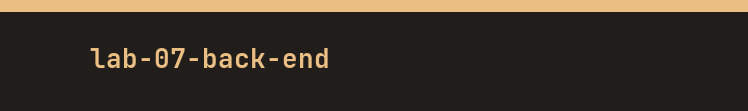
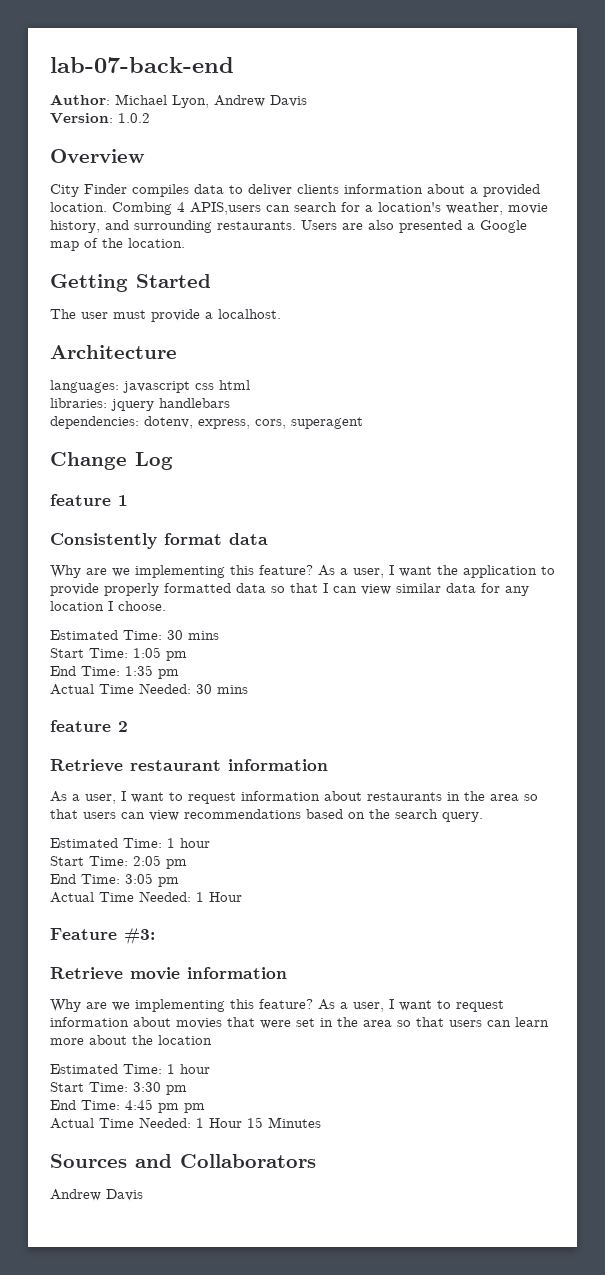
+ Author: Michael Lyon, Andrew Davis
+ Version: 1.0.2
+ Overview
+ City Finder compiles data to deliver clients information about a provided location. Combing 4 APIS,users can search for a location's weather, movie history, and surrounding restaurants. Users are also presented a Google map of the location.
+ Getting Started
+ The user must provide a localhost.
+ Architecture
+ languages: javascript css html
+ libraries: jquery handlebars
+ dependencies: dotenv, express, cors, superagent
+ Change Log
+ feature 1
+ Consistently format data
+ Why are we implementing this feature? As a user, I want the application to provide properly formatted data so that I can view similar data for any location I choose.
+ Estimated Time: 30 mins
+ Start Time: 1:05 pm
+ End Time: 1:35 pm
+ Actual Time Needed: 30 mins
+ feature 2
+ Retrieve restaurant information
+ As a user, I want to request information about restaurants in the area so that users can view recommendations based on the search query.
+ Estimated Time: 1 hour
+ Start Time: 2:05 pm
+ End Time: 3:05 pm
+ Actual Time Needed: 1 Hour
+ Feature #3:
+ Retrieve movie information
+ Why are we implementing this feature? As a user, I want to request information about movies that were set in the area so that users can learn more about the location
+ Estimated Time: 1 hour
+ Start Time: 3:30 pm
+ End Time: 4:45 pm pm
+ Actual Time Needed: 1 Hour 15 Minutes
+ Sources and Collaborators
+ Andrew Davis

